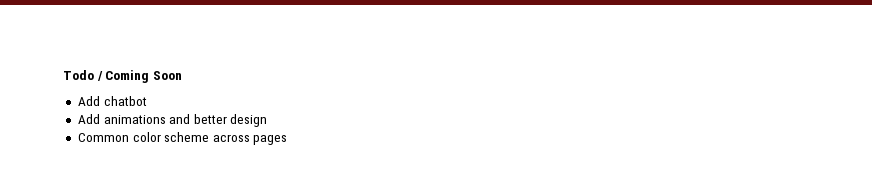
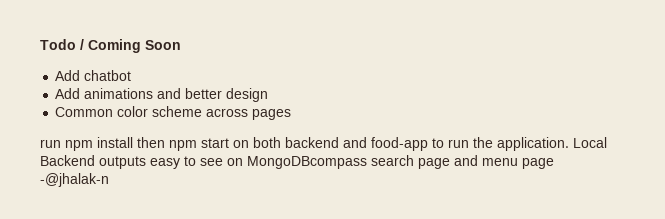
+ run npm install then npm start on both backend and food-app to run the application. Local Backend outputs easy to see on MongoDBcompass search page and menu page -@jhalak-n

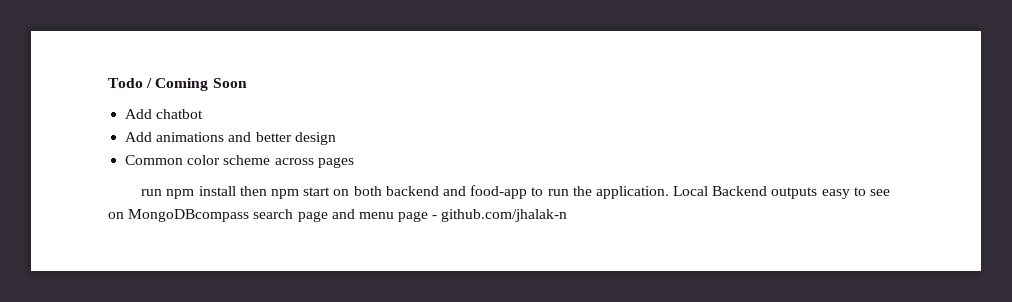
- Local Backend outputs easy to see on MongoDBcompass search page and menu page -@jhalak-n
+ Local Backend outputs easy to see on MongoDBcompass search page and menu page - github.com/jhalak-n

